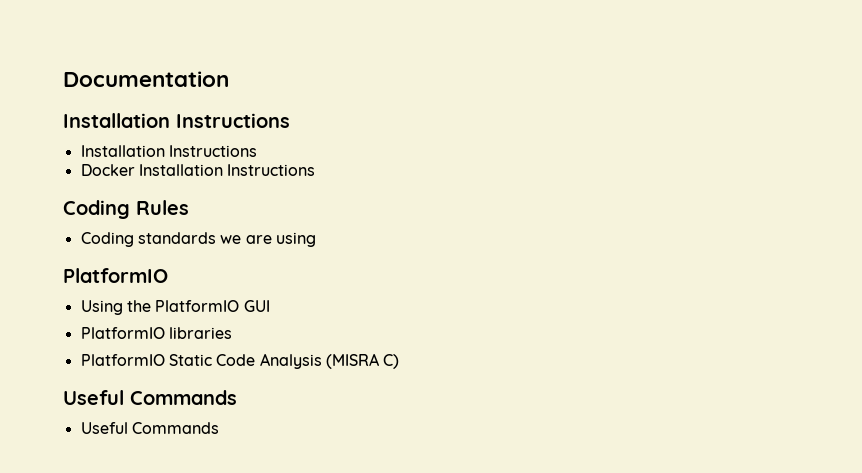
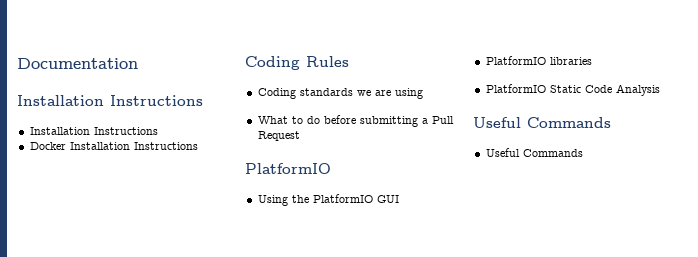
+ What to do before submitting a Pull Request
- PlatformIO Static Code Analysis (MISRA C)
+ PlatformIO Static Code Analysis

